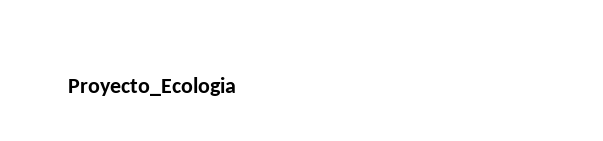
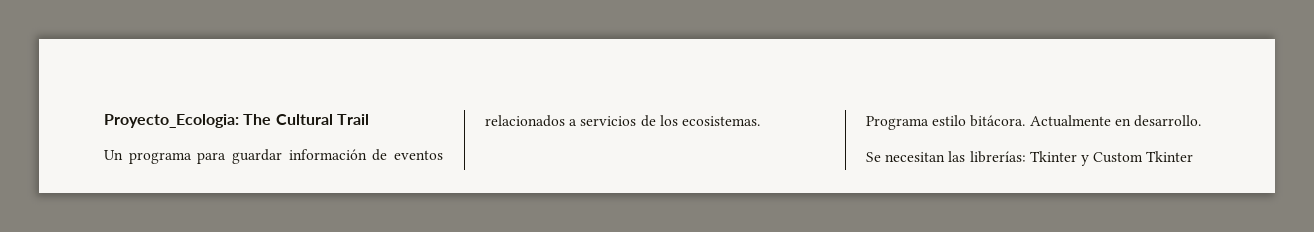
- Proyecto_Ecologia
+ Proyecto_Ecologia: The Cultural Trail
+ Un programa para guardar información de eventos relacionados a servicios de los ecosistemas. Programa estilo bitácora. Actualmente en desarrollo.
+ Se necesitan las librerías: Tkinter y Custom Tkinter

